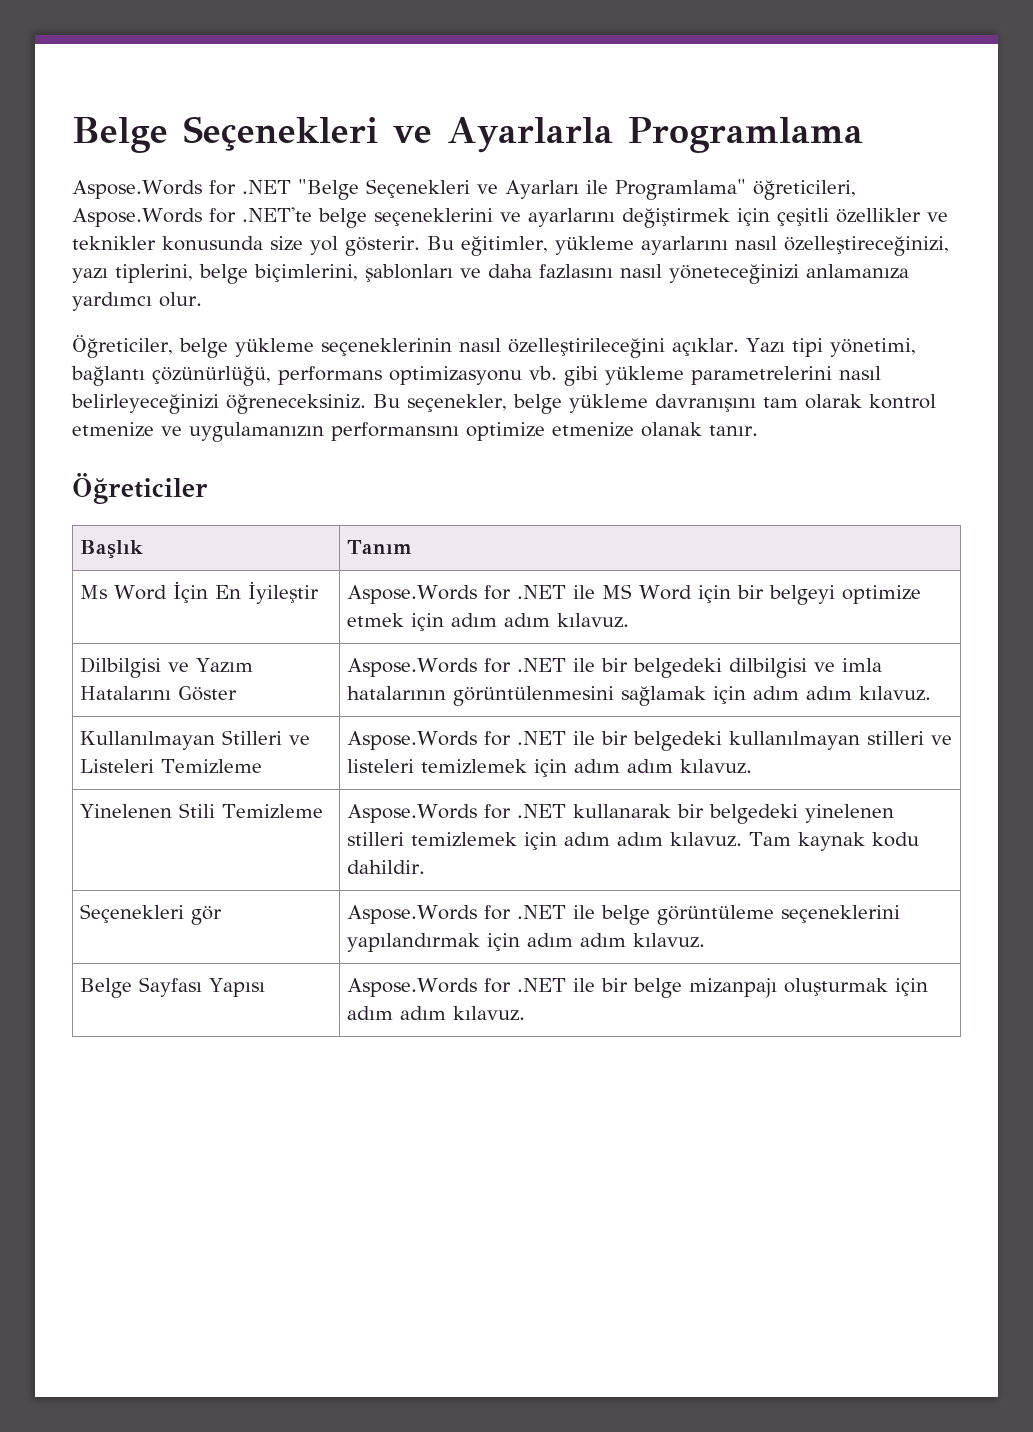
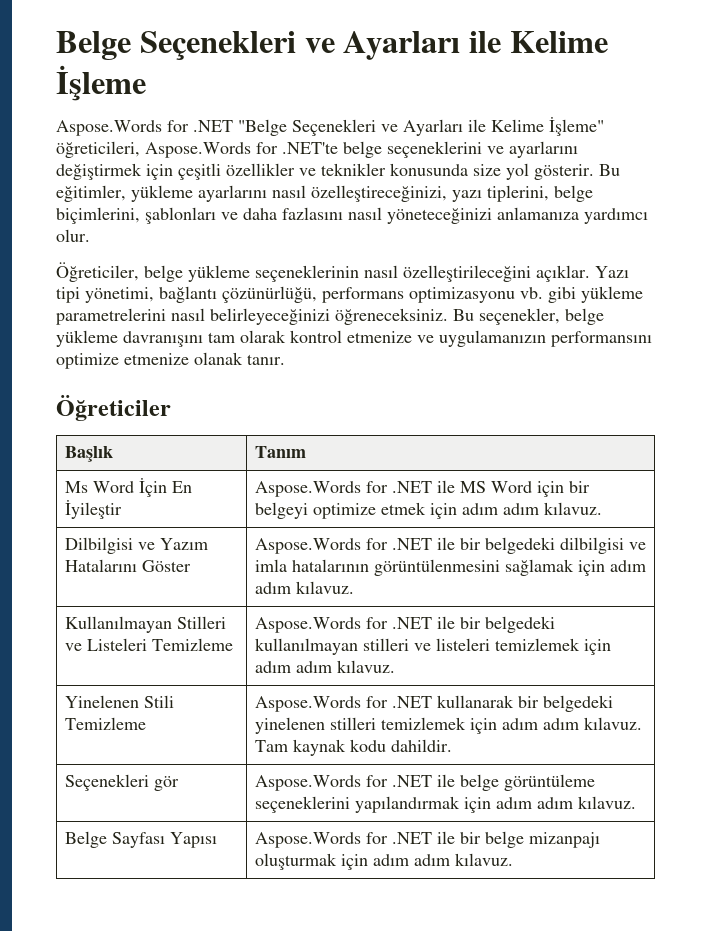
- Belge Seçenekleri ve Ayarlarla Programlama
+ Belge Seçenekleri ve Ayarları ile Kelime İşleme
- Aspose.Words for .NET "Belge Seçenekleri ve Ayarları ile Programlama" öğreticileri, Aspose.Words for .NET'te belge seçeneklerini ve ayarlarını değiştirmek için çeşitli özellikler ve teknikler konusunda size yol gösterir.
+ Aspose.Words for .NET "Belge Seçenekleri ve Ayarları ile Kelime İşleme" öğreticileri, Aspose.Words for .NET'te belge seçeneklerini ve ayarlarını değiştirmek için çeşitli özellikler ve teknikler konusunda size yol gösterir.

